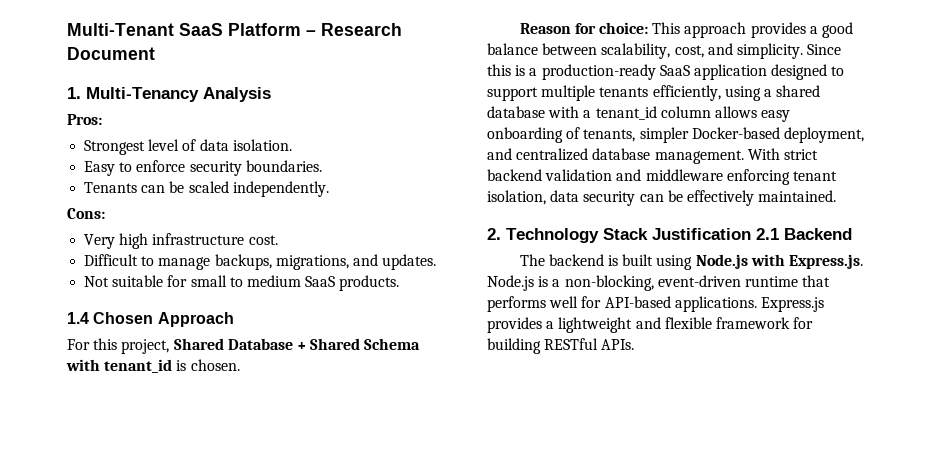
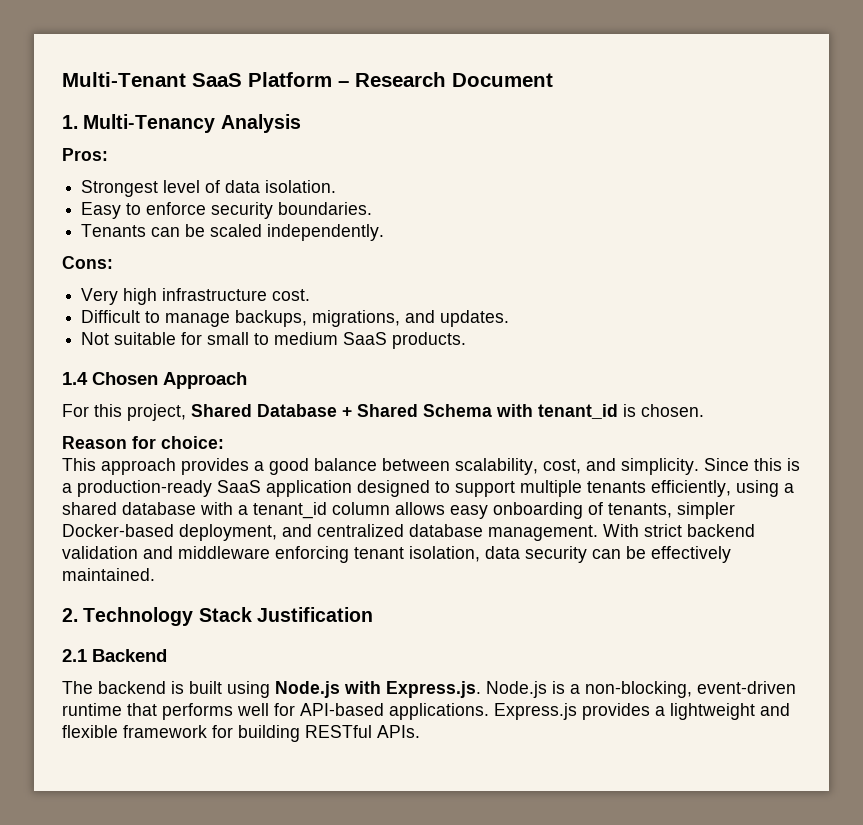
- Reason for choice: This approach provides a good balance between scalability, cost, and simplicity.
+ Reason for choice:
+ This approach provides a good balance between scalability, cost, and simplicity.
- 2. Technology Stack Justification 2.1 Backend
+ 2. Technology Stack Justification
+ 2.1 Backend

